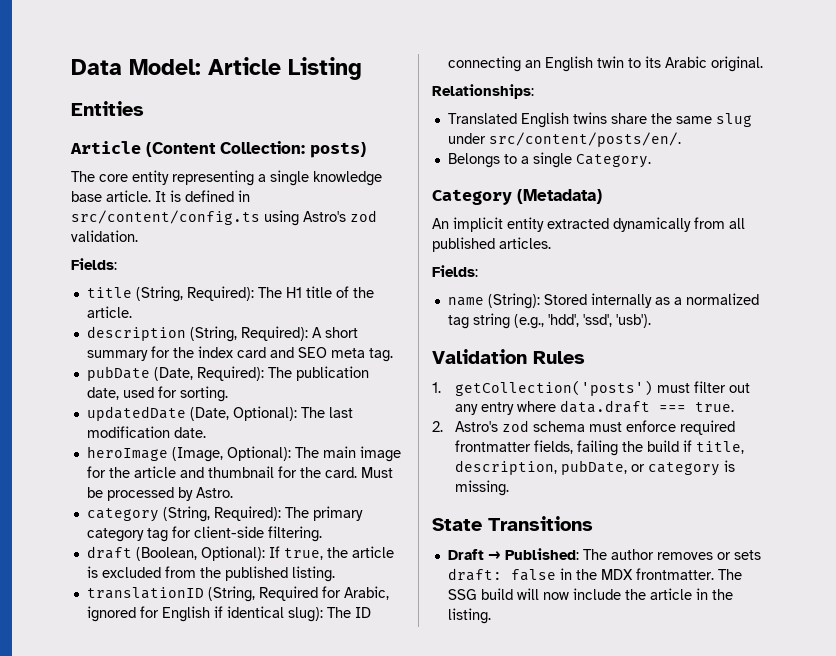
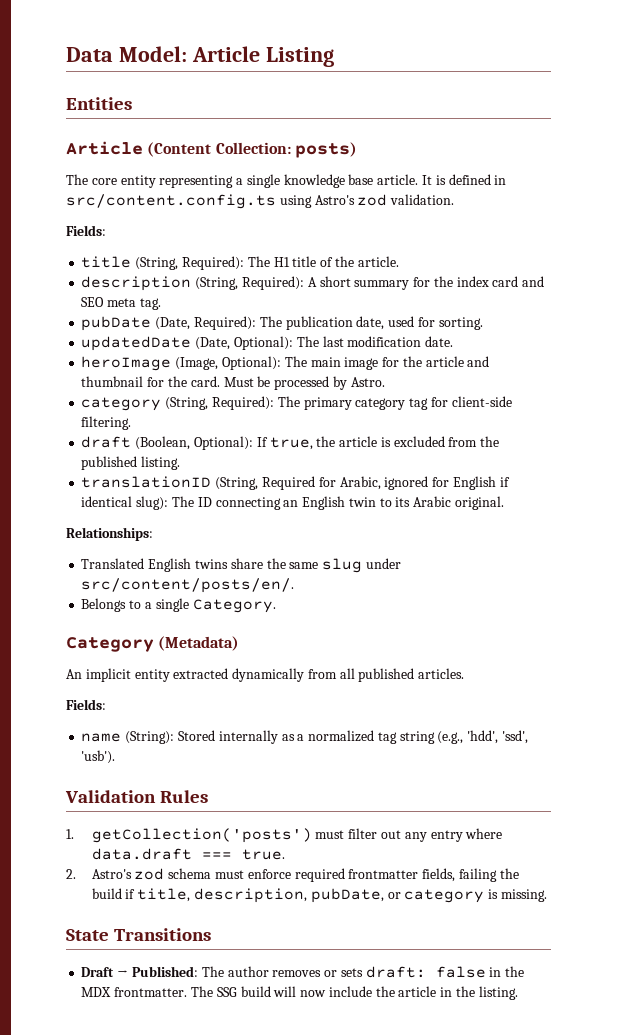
- It is defined in src/content/config.ts using Astro's zod validation.
+ It is defined in src/content.config.ts using Astro's zod validation.

